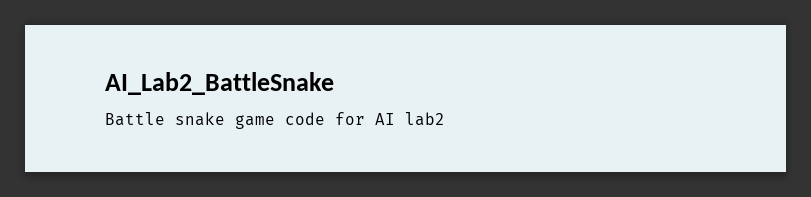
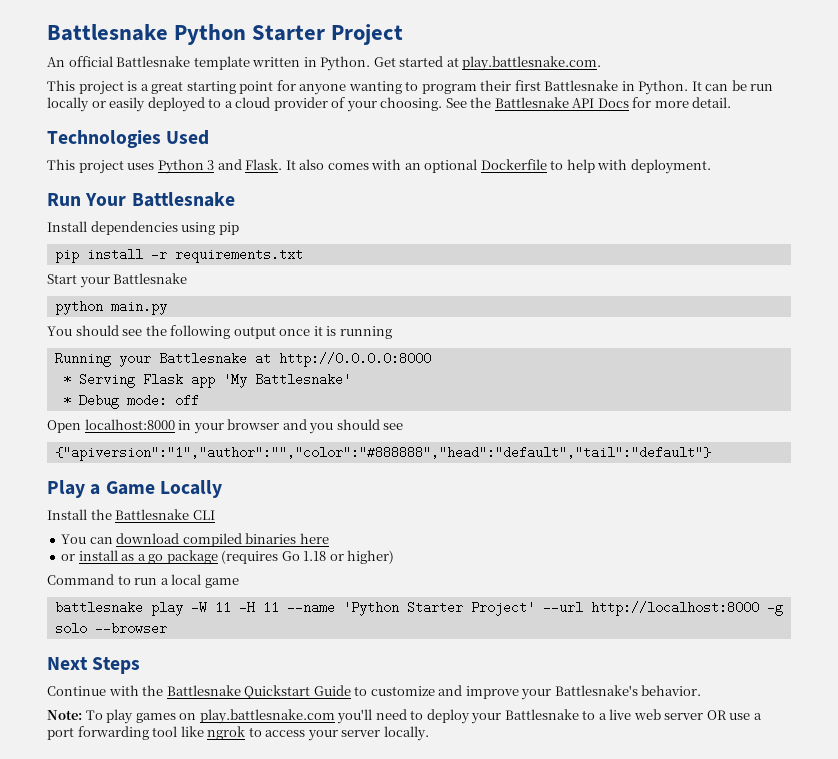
- AI_Lab2_BattleSnake
- Battle snake game code for AI lab2
+ Battlesnake Python Starter Project
+ An official Battlesnake template written in Python. Get started at play.battlesnake.com.
+ This project is a great starting point for anyone wanting to program their first Battlesnake in Python. It can be run locally or easily deployed to a cloud provider of your choosing. See the Battlesnake API Docs for more detail.
+ Technologies Used
+ This project uses Python 3 and Flask. It also comes with an optional Dockerfile to help with deployment.
+ Run Your Battlesnake
+ Install dependencies using pip
+ pip install -r requirements.txt
+ Start your Battlesnake
+ python main.py
+ You should see the following output once it is running
+ Running your Battlesnake at http://0.0.0.0:8000
+ * Serving Flask app 'My Battlesnake'
+ * Debug mode: off
+ Open localhost:8000 in your browser and you should see
+ {"apiversion":"1","author":"","color":"#888888","head":"default","tail":"default"}
+ Play a Game Locally
+ Install the Battlesnake CLI
+ You can download compiled binaries here
+ or install as a go package (requires Go 1.18 or higher)
+ Command to run a local game
+ battlesnake play -W 11 -H 11 --name 'Python Starter Project' --url http://localhost:8000 -g solo --browser
+ Next Steps
+ Continue with the Battlesnake Quickstart Guide to customize and improve your Battlesnake's behavior.
+ Note: To play games on play.battlesnake.com you'll need to deploy your Battlesnake to a live web server OR use a port forwarding tool like ngrok to access your server locally.

